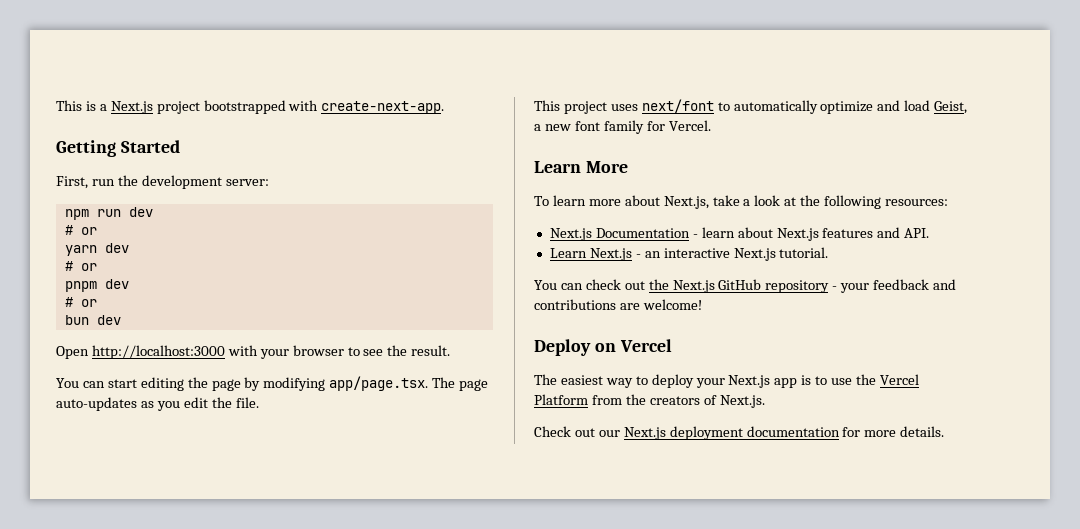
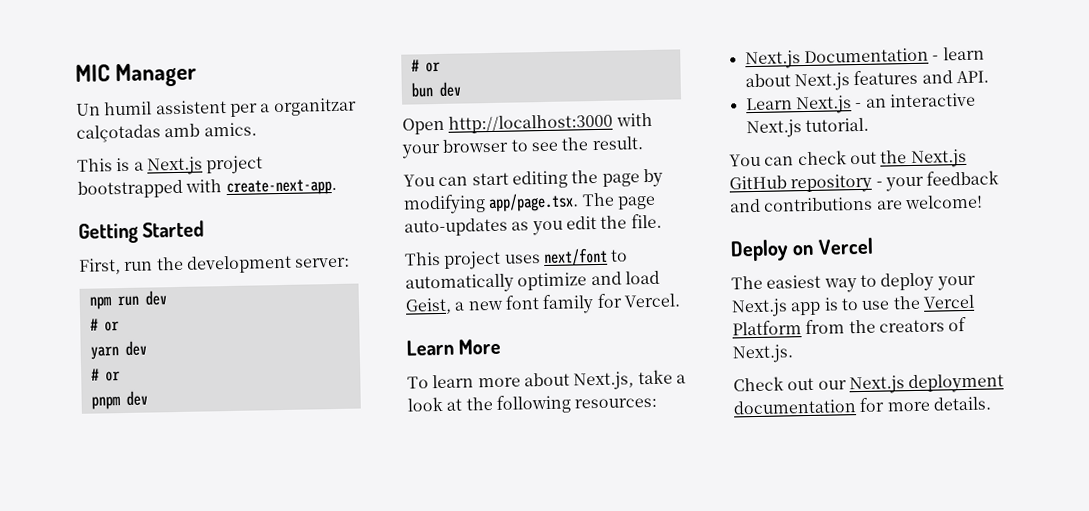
+ MIC Manager
+ Un humil assistent per a organitzar calçotadas amb amics.

